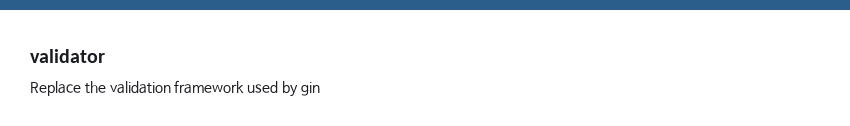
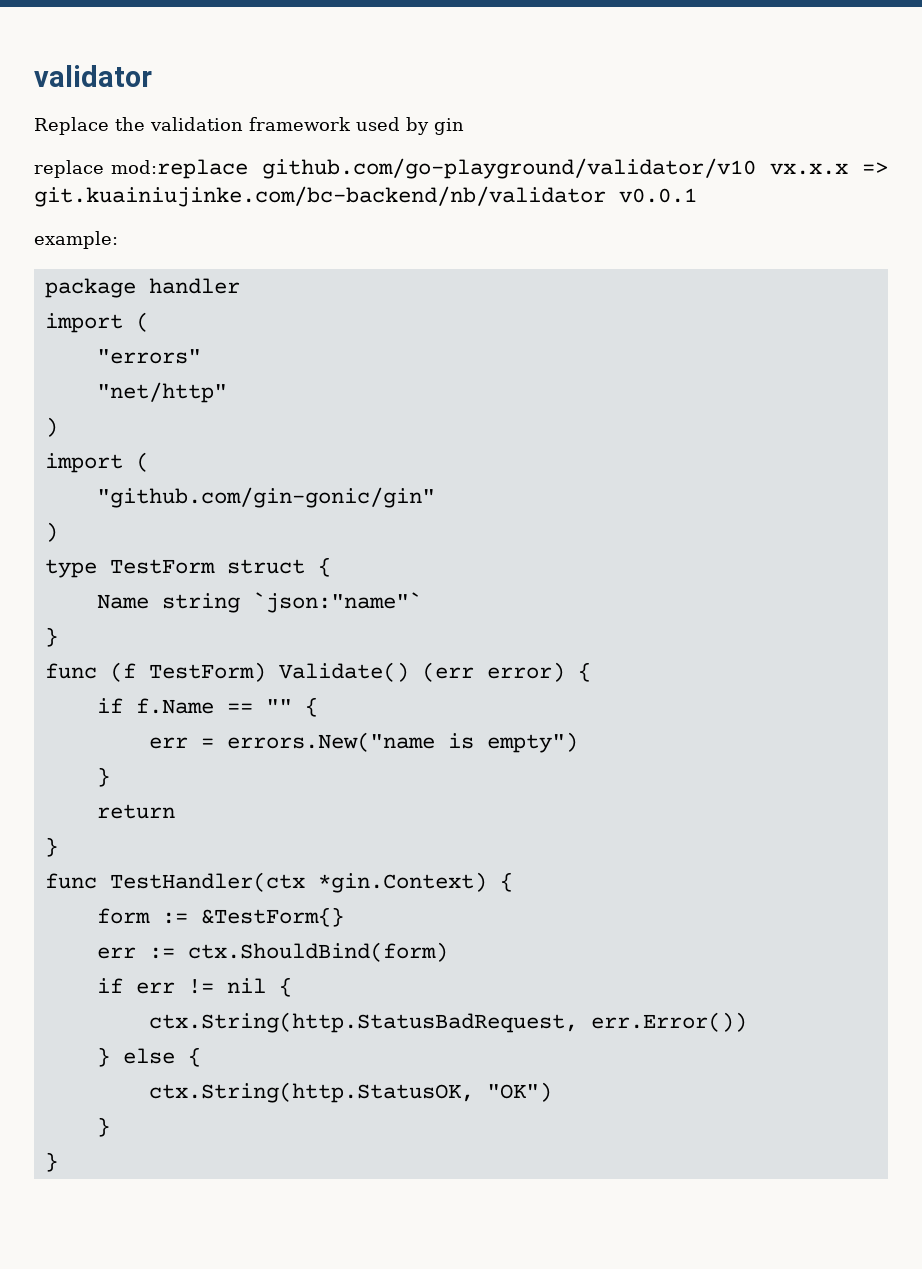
+ replace mod:replace github.com/go-playground/validator/v10 vx.x.x => git.kuainiujinke.com/bc-backend/nb/validator v0.0.1
+ example:
+ package handler
+ import (
+ "errors"
+ "net/http"
+ )
+ import (
+ "github.com/gin-gonic/gin"
+ )
+ type TestForm struct {
+ Name string `json:"name"`
+ }
+ func (f TestForm) Validate() (err error) {
+ if f.Name == "" {
+ err = errors.New("name is empty")
+ }
+ return
+ }
+ func TestHandler(ctx *gin.Context) {
+ form := &TestForm{}
+ err := ctx.ShouldBind(form)
+ if err != nil {
+ ctx.String(http.StatusBadRequest, err.Error())
+ } else {
+ ctx.String(http.StatusOK, "OK")
+ }
+ }

